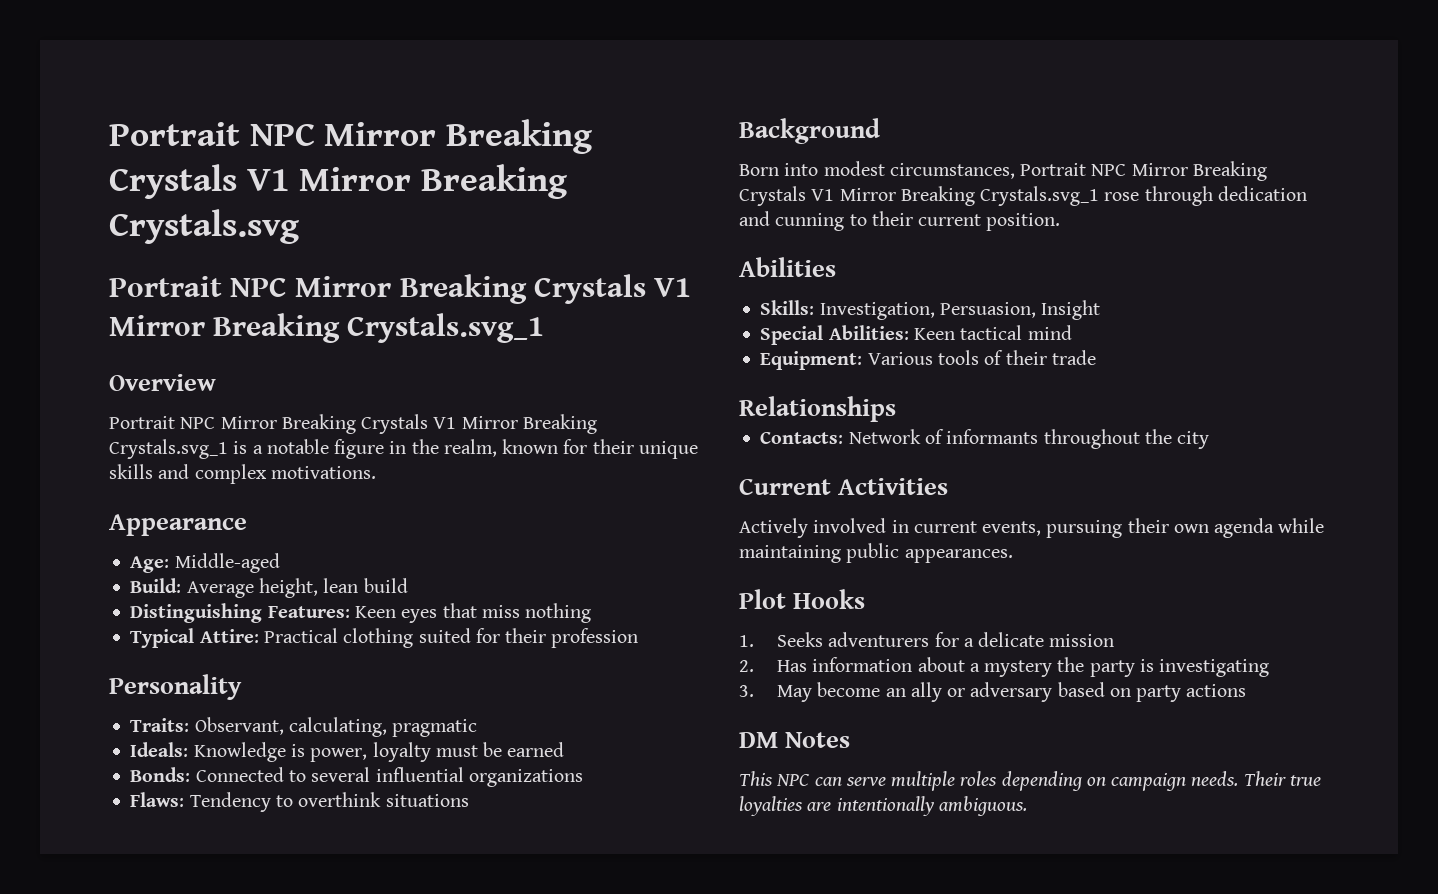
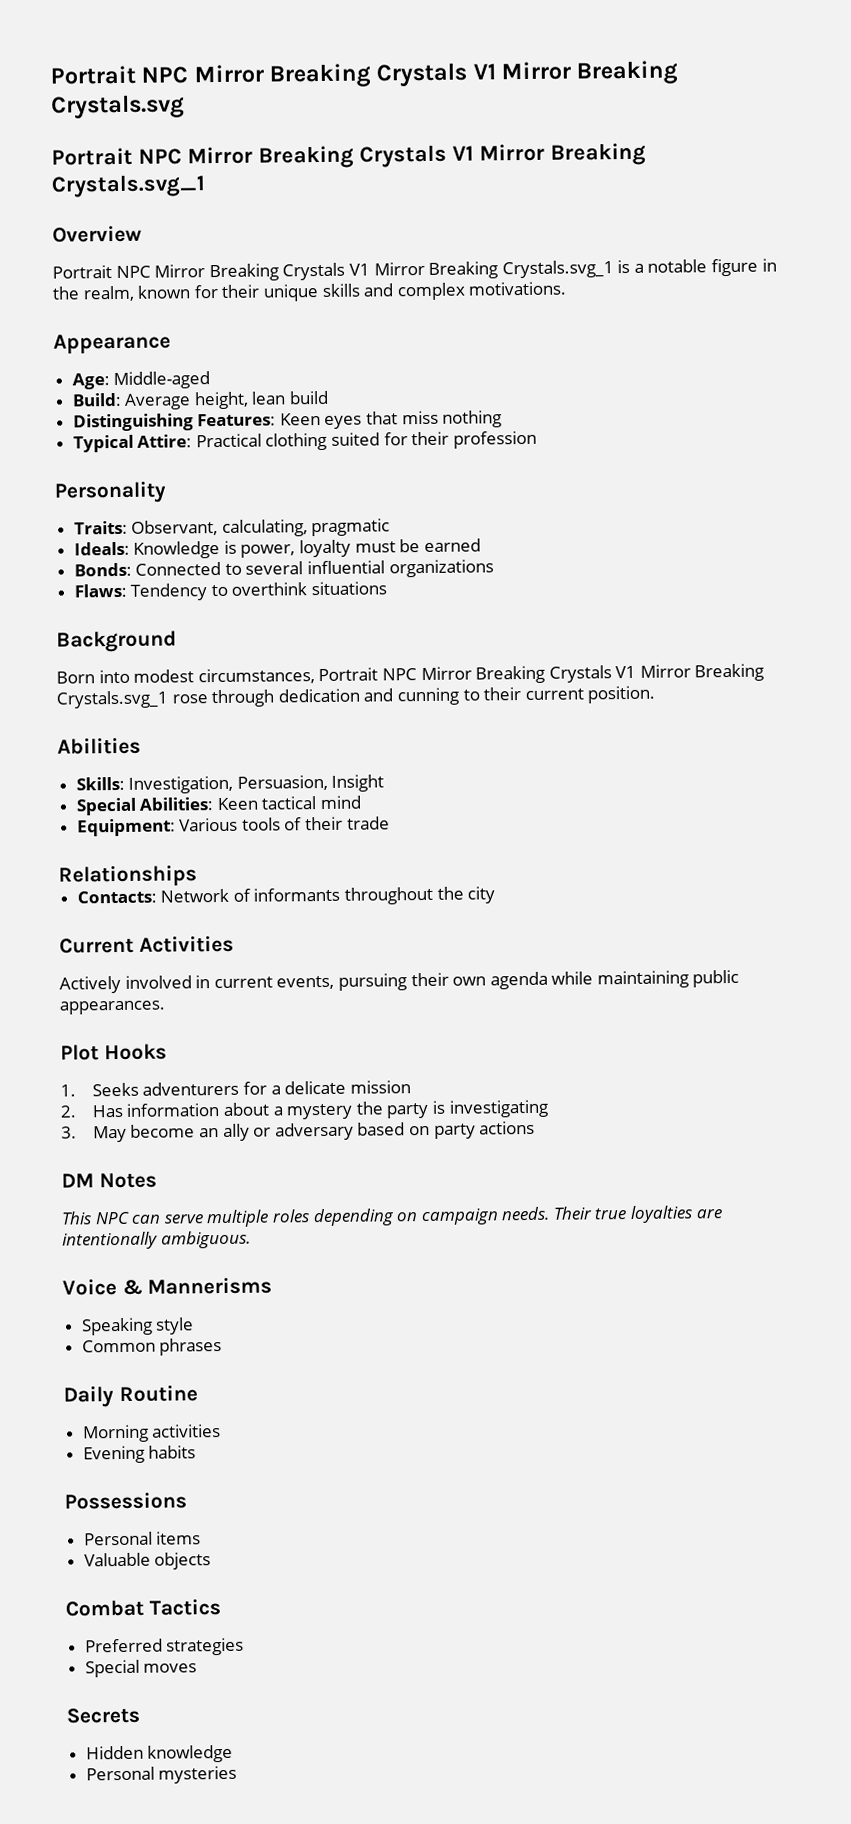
+ Voice & Mannerisms
+ Speaking style
+ Common phrases
+ Daily Routine
+ Morning activities
+ Evening habits
+ Possessions
+ Personal items
+ Valuable objects
+ Combat Tactics
+ Preferred strategies
+ Special moves
+ Secrets
+ Hidden knowledge
+ Personal mysteries

